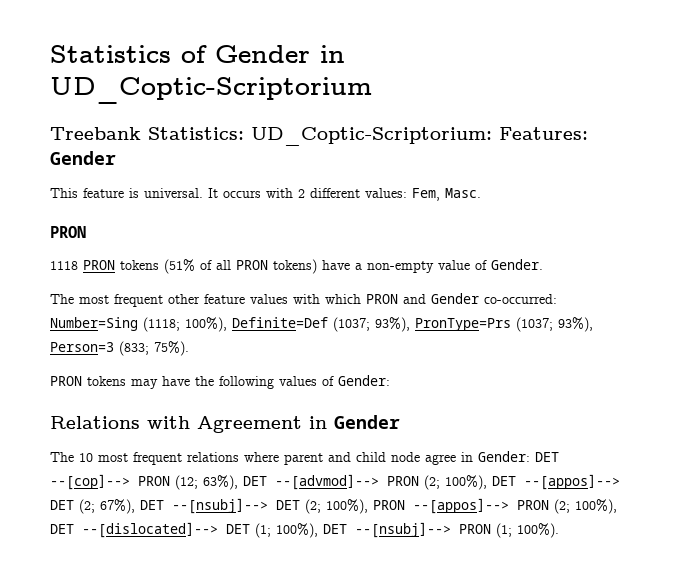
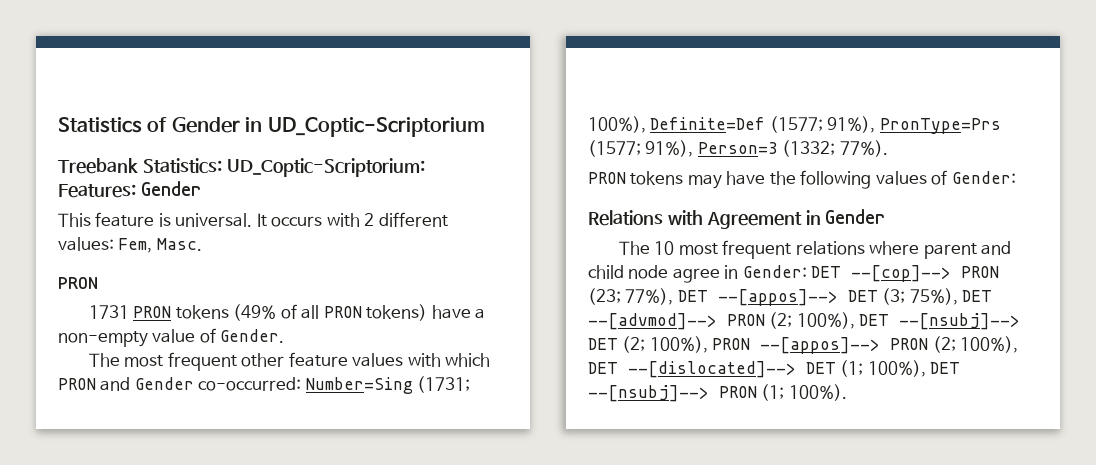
- 1118 PRON tokens (51% of all PRON tokens) have a non-empty value of Gender.
+ 1731 PRON tokens (49% of all PRON tokens) have a non-empty value of Gender.
- The most frequent other feature values with which PRON and Gender co-occurred: Number=Sing (1118; 100%), Definite=Def (1037; 93%), PronType=Prs (1037; 93%), Person=3 (833; 75%).
+ The most frequent other feature values with which PRON and Gender co-occurred: Number=Sing (1731; 100%), Definite=Def (1577; 91%), PronType=Prs (1577; 91%), Person=3 (1332; 77%).
- The 10 most frequent relations where parent and child node agree in Gender: DET --[cop]--> PRON (12; 63%), DET --[advmod]--> PRON (2; 100%), DET --[appos]--> DET (2; 67%), DET --[nsubj]--> DET (2; 100%), PRON --[appos]--> PRON (2; 100%), DET --[dislocated]--> DET (1; 100%), DET --[nsubj]--> PRON (1; 100%).
+ The 10 most frequent relations where parent and child node agree in Gender: DET --[cop]--> PRON (23; 77%), DET --[appos]--> DET (3; 75%), DET --[advmod]--> PRON (2; 100%), DET --[nsubj]--> DET (2; 100%), PRON --[appos]--> PRON (2; 100%), DET --[dislocated]--> DET (1; 100%), DET --[nsubj]--> PRON (1; 100%).

